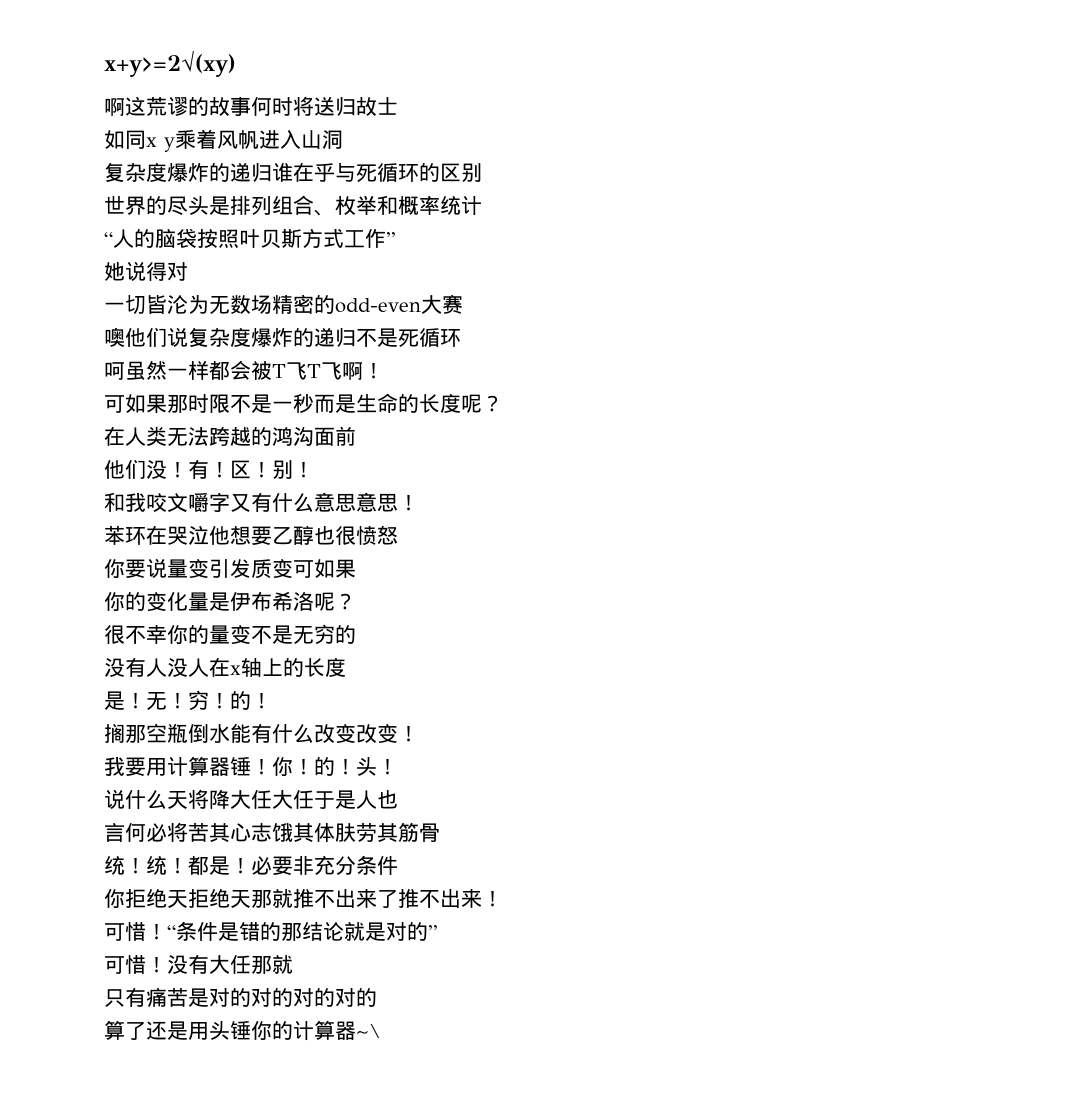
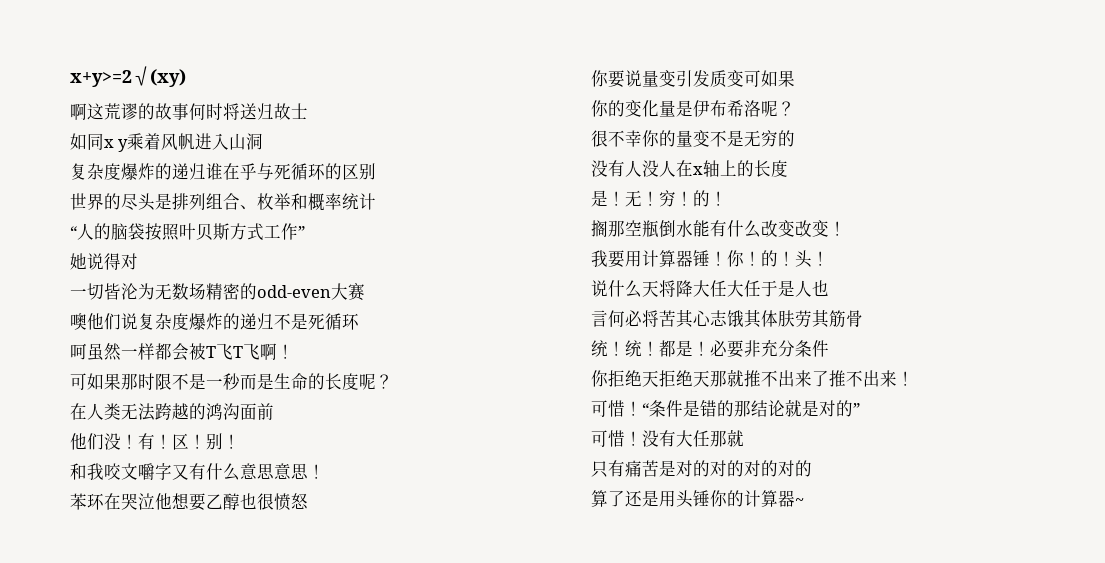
- 算了还是用头锤你的计算器~\
+ 算了还是用头锤你的计算器~

